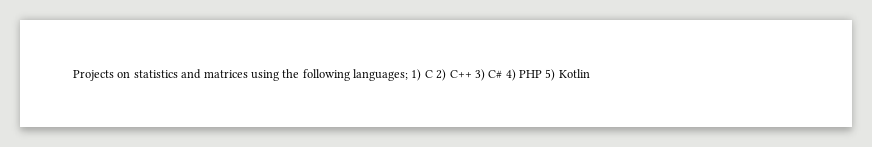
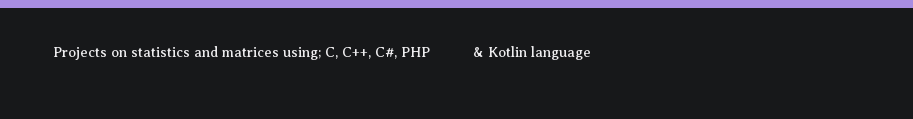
- Projects on statistics and matrices using the following languages; 1) C 2) C++ 3) C# 4) PHP 5) Kotlin
+ Projects on statistics and matrices using; C, C++, C#, PHP & Kotlin language

